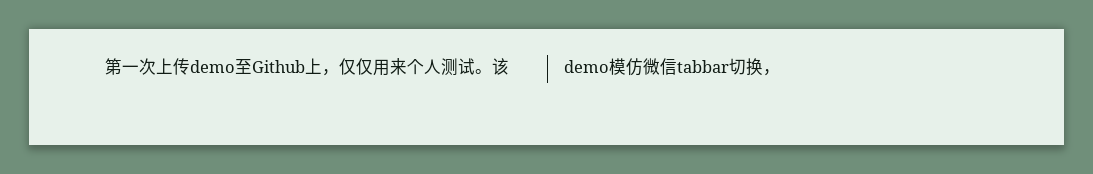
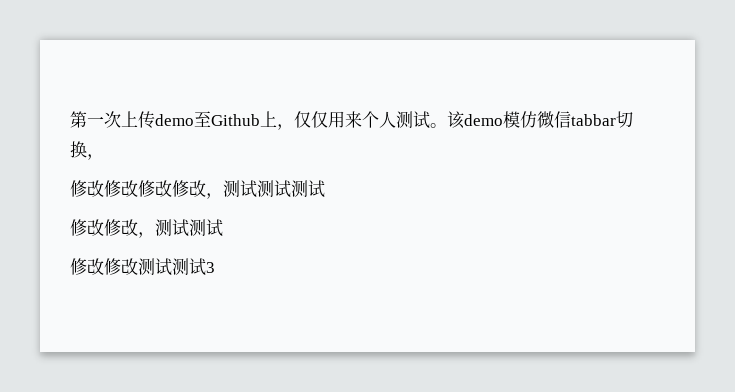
+ 修改修改修改修改，测试测试测试
+ 修改修改，测试测试
+ 修改修改测试测试3

